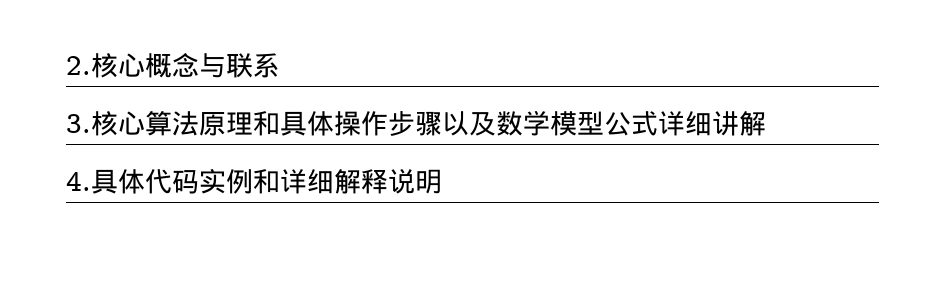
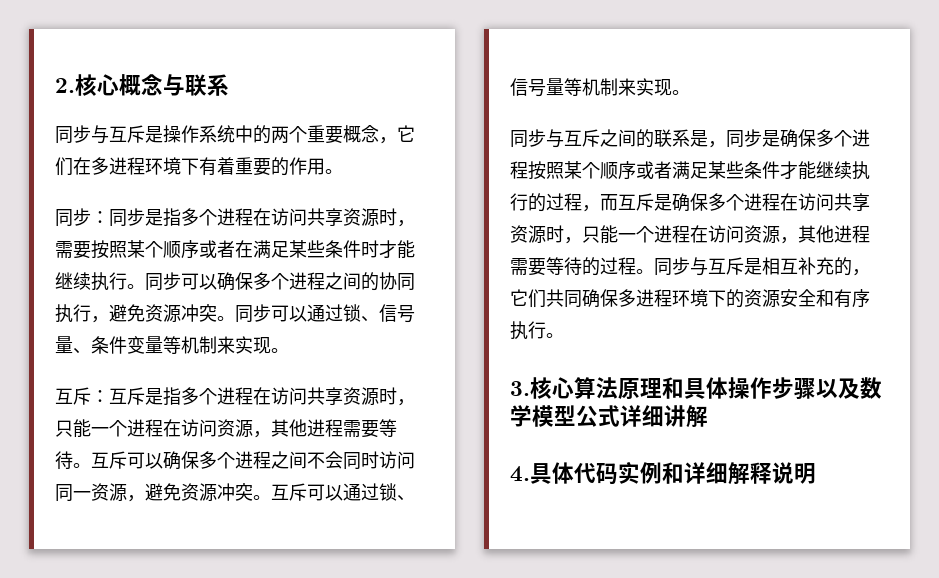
+ 同步与互斥是操作系统中的两个重要概念，它们在多进程环境下有着重要的作用。
+ 同步：同步是指多个进程在访问共享资源时，需要按照某个顺序或者在满足某些条件时才能继续执行。同步可以确保多个进程之间的协同执行，避免资源冲突。同步可以通过锁、信号量、条件变量等机制来实现。
+ 互斥：互斥是指多个进程在访问共享资源时，只能一个进程在访问资源，其他进程需要等待。互斥可以确保多个进程之间不会同时访问同一资源，避免资源冲突。互斥可以通过锁、信号量等机制来实现。
+ 同步与互斥之间的联系是，同步是确保多个进程按照某个顺序或者满足某些条件才能继续执行的过程，而互斥是确保多个进程在访问共享资源时，只能一个进程在访问资源，其他进程需要等待的过程。同步与互斥是相互补充的，它们共同确保多进程环境下的资源安全和有序执行。

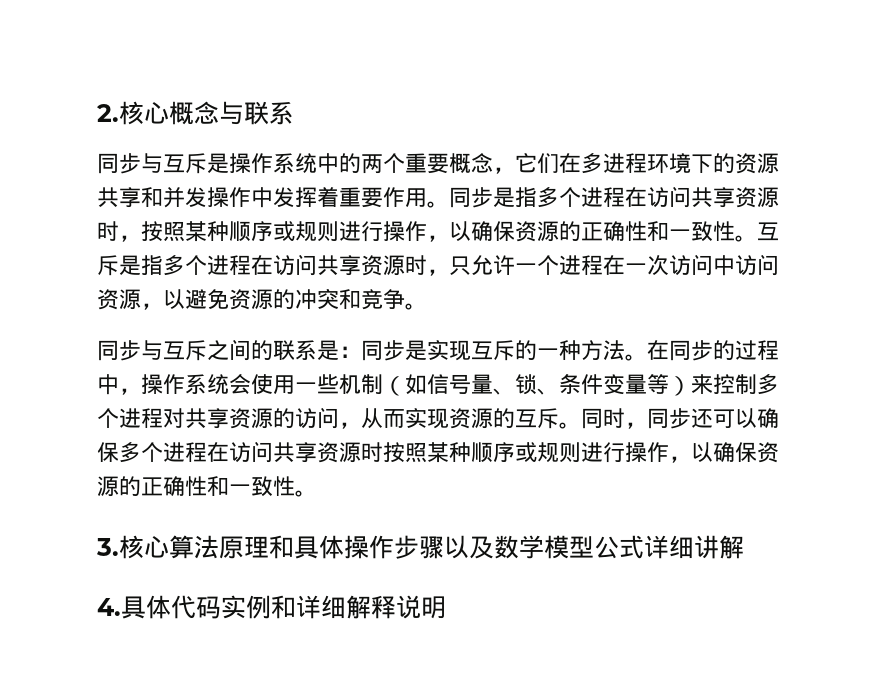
- 同步与互斥是操作系统中的两个重要概念，它们在多进程环境下有着重要的作用。
- 同步：同步是指多个进程在访问共享资源时，需要按照某个顺序或者在满足某些条件时才能继续执行。同步可以确保多个进程之间的协同执行，避免资源冲突。同步可以通过锁、信号量、条件变量等机制来实现。
- 互斥：互斥是指多个进程在访问共享资源时，只能一个进程在访问资源，其他进程需要等待。互斥可以确保多个进程之间不会同时访问同一资源，避免资源冲突。互斥可以通过锁、信号量等机制来实现。
+ 同步与互斥是操作系统中的两个重要概念，它们在多进程环境下的资源共享和并发操作中发挥着重要作用。同步是指多个进程在访问共享资源时，按照某种顺序或规则进行操作，以确保资源的正确性和一致性。互斥是指多个进程在访问共享资源时，只允许一个进程在一次访问中访问资源，以避免资源的冲突和竞争。
- 同步与互斥之间的联系是，同步是确保多个进程按照某个顺序或者满足某些条件才能继续执行的过程，而互斥是确保多个进程在访问共享资源时，只能一个进程在访问资源，其他进程需要等待的过程。同步与互斥是相互补充的，它们共同确保多进程环境下的资源安全和有序执行。
+ 同步与互斥之间的联系是：同步是实现互斥的一种方法。在同步的过程中，操作系统会使用一些机制（如信号量、锁、条件变量等）来控制多个进程对共享资源的访问，从而实现资源的互斥。同时，同步还可以确保多个进程在访问共享资源时按照某种顺序或规则进行操作，以确保资源的正确性和一致性。

